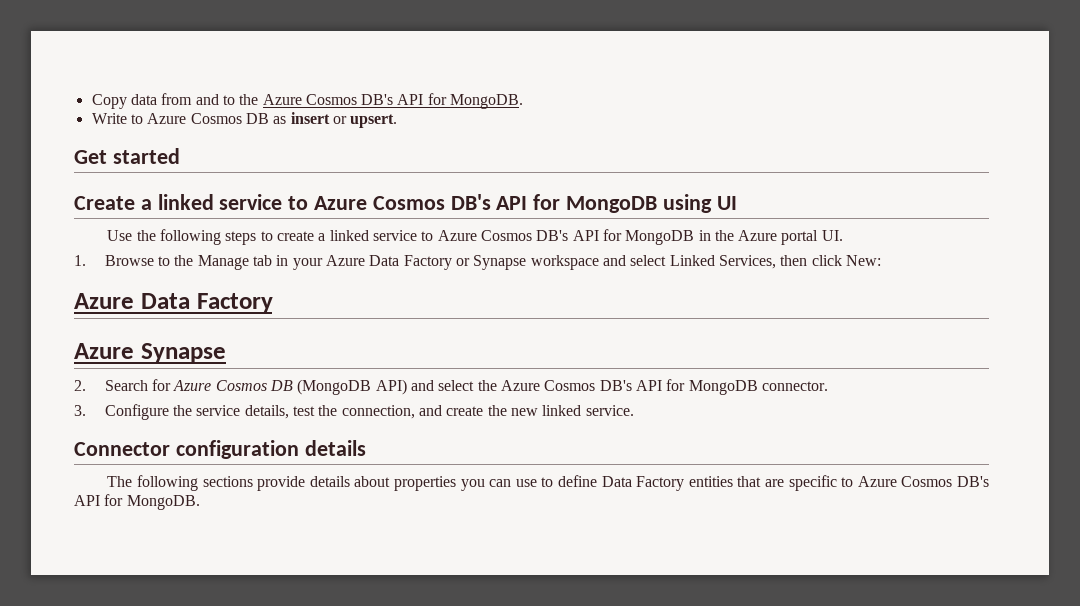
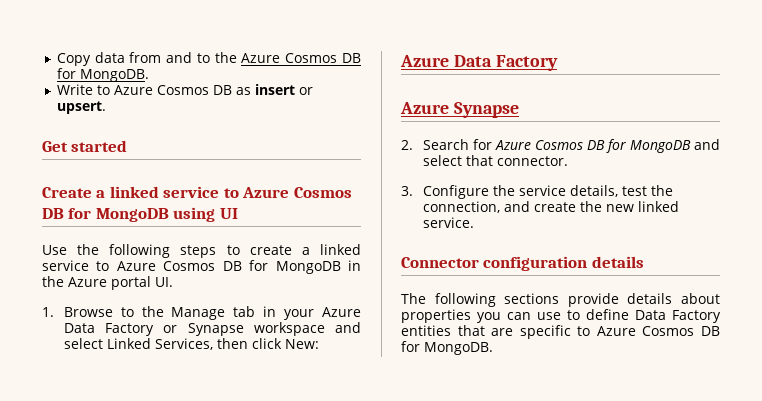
- Copy data from and to the Azure Cosmos DB's API for MongoDB.
+ Copy data from and to the Azure Cosmos DB for MongoDB.
- Create a linked service to Azure Cosmos DB's API for MongoDB using UI
+ Create a linked service to Azure Cosmos DB for MongoDB using UI
- Use the following steps to create a linked service to Azure Cosmos DB's API for MongoDB in the Azure portal UI.
+ Use the following steps to create a linked service to Azure Cosmos DB for MongoDB in the Azure portal UI.
- 2. Search for Azure Cosmos DB (MongoDB API) and select the Azure Cosmos DB's API for MongoDB connector.
+ 2. Search for Azure Cosmos DB for MongoDB and select that connector.
- The following sections provide details about properties you can use to define Data Factory entities that are specific to Azure Cosmos DB's API for MongoDB.
+ The following sections provide details about properties you can use to define Data Factory entities that are specific to Azure Cosmos DB for MongoDB.

